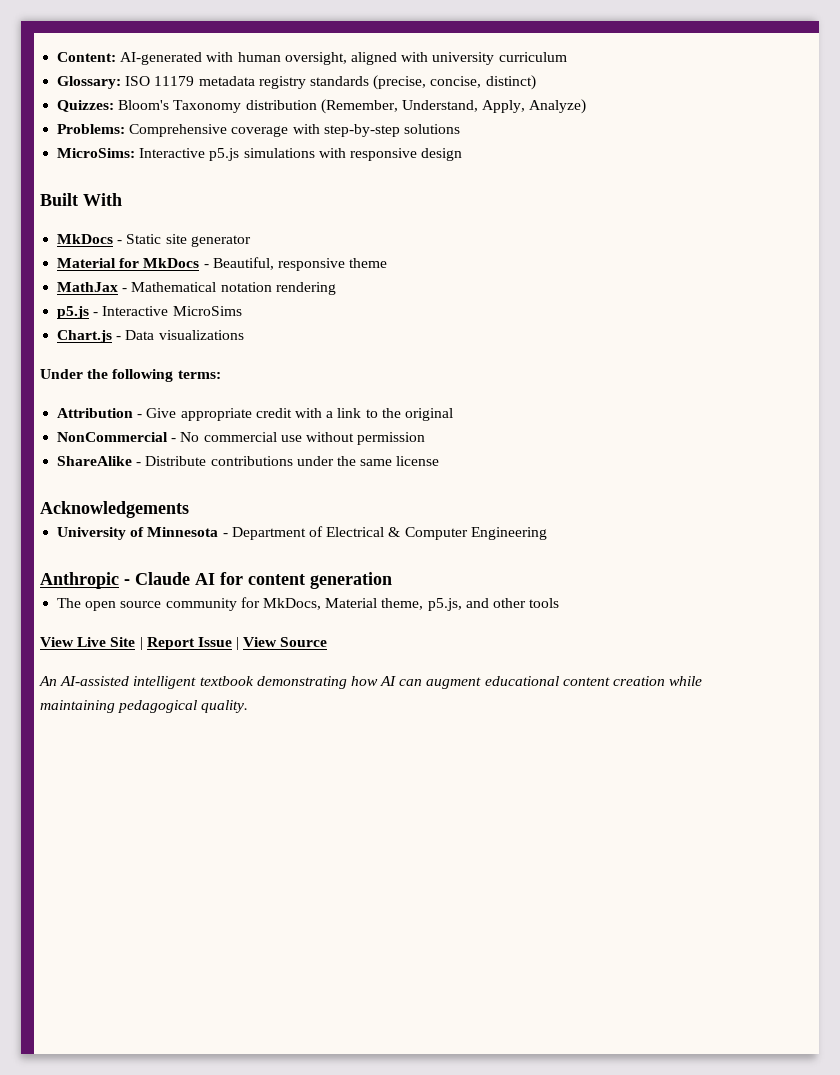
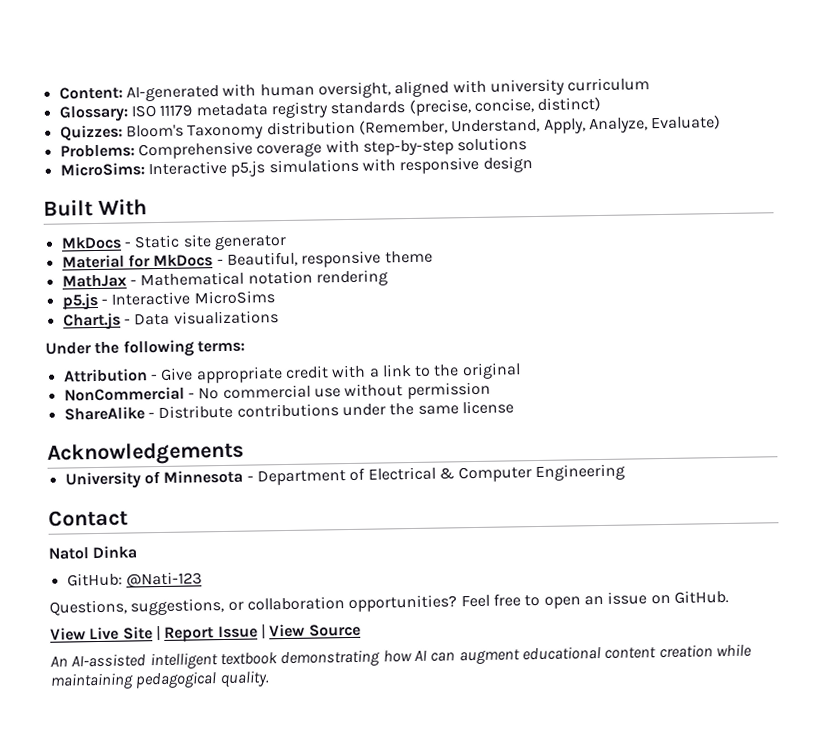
- Quizzes: Bloom's Taxonomy distribution (Remember, Understand, Apply, Analyze)
+ Quizzes: Bloom's Taxonomy distribution (Remember, Understand, Apply, Analyze, Evaluate)
- Anthropic - Claude AI for content generation
- The open source community for MkDocs, Material theme, p5.js, and other tools
+ Contact
+ Natol Dinka
+ GitHub: @Nati-123
+ Questions, suggestions, or collaboration opportunities? Feel free to open an issue on GitHub.

